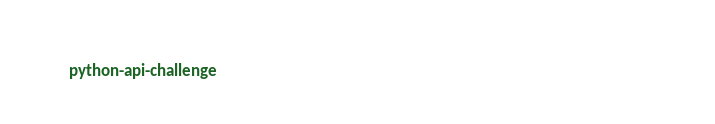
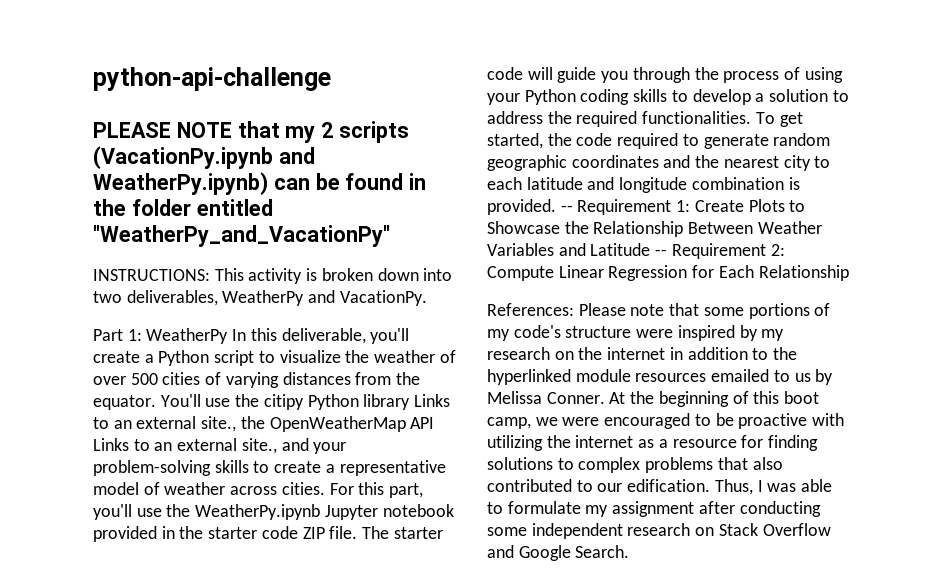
+ PLEASE NOTE that my 2 scripts (VacationPy.ipynb and WeatherPy.ipynb) can be found in the folder entitled "WeatherPy_and_VacationPy"
+ INSTRUCTIONS: This activity is broken down into two deliverables, WeatherPy and VacationPy.
+ Part 1: WeatherPy In this deliverable, you'll create a Python script to visualize the weather of over 500 cities of varying distances from the equator. You'll use the citipy Python library Links to an external site., the OpenWeatherMap API Links to an external site., and your problem-solving skills to create a representative model of weather across cities. For this part, you'll use the WeatherPy.ipynb Jupyter notebook provided in the starter code ZIP file. The starter code will guide you through the process of using your Python coding skills to develop a solution to address the required functionalities. To get started, the code required to generate random geographic coordinates and the nearest city to each latitude and longitude combination is provided. -- Requirement 1: Create Plots to Showcase the Relationship Between Weather Variables and Latitude -- Requirement 2: Compute Linear Regression for Each Relationship
+ References: Please note that some portions of my code's structure were inspired by my research on the internet in addition to the hyperlinked module resources emailed to us by Melissa Conner. At the beginning of this boot camp, we were encouraged to be proactive with utilizing the internet as a resource for finding solutions to complex problems that also contributed to our edification. Thus, I was able to formulate my assignment after conducting some independent research on Stack Overflow and Google Search.

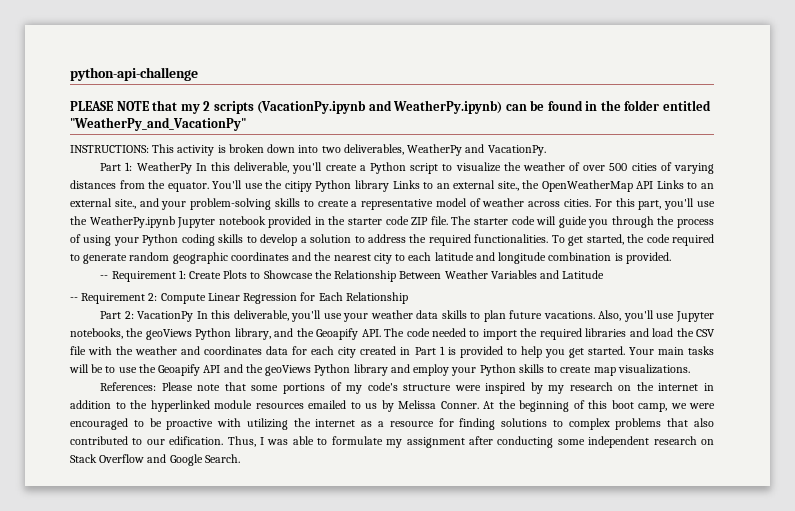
- To get started, the code required to generate random geographic coordinates and the nearest city to each latitude and longitude combination is provided. -- Requirement 1: Create Plots to Showcase the Relationship Between Weather Variables and Latitude -- Requirement 2: Compute Linear Regression for Each Relationship
+ To get started, the code required to generate random geographic coordinates and the nearest city to each latitude and longitude combination is provided.
+ -- Requirement 1: Create Plots to Showcase the Relationship Between Weather Variables and Latitude
+ -- Requirement 2: Compute Linear Regression for Each Relationship
+ Part 2: VacationPy In this deliverable, you'll use your weather data skills to plan future vacations. Also, you'll use Jupyter notebooks, the geoViews Python library, and the Geoapify API. The code needed to import the required libraries and load the CSV file with the weather and coordinates data for each city created in Part 1 is provided to help you get started. Your main tasks will be to use the Geoapify API and the geoViews Python library and employ your Python skills to create map visualizations.

